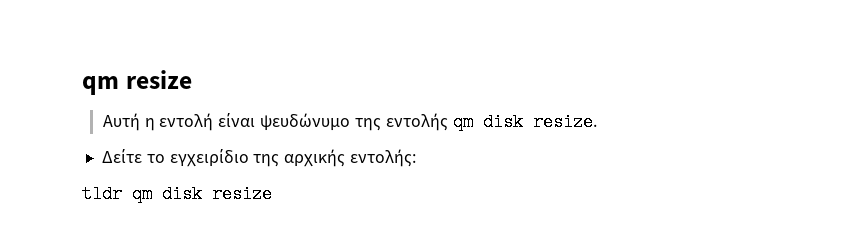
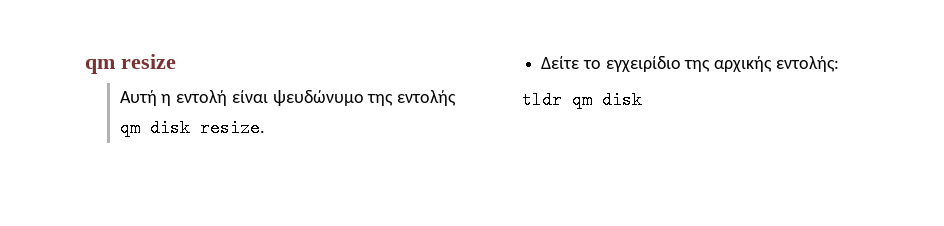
- tldr qm disk resize
+ tldr qm disk

